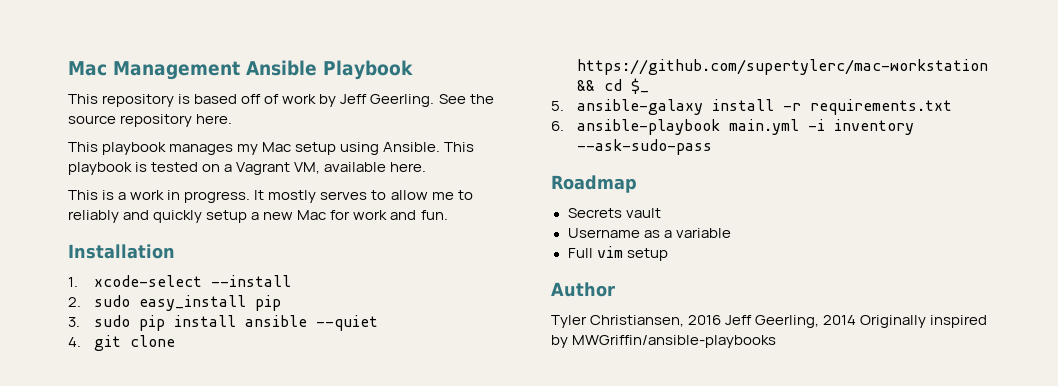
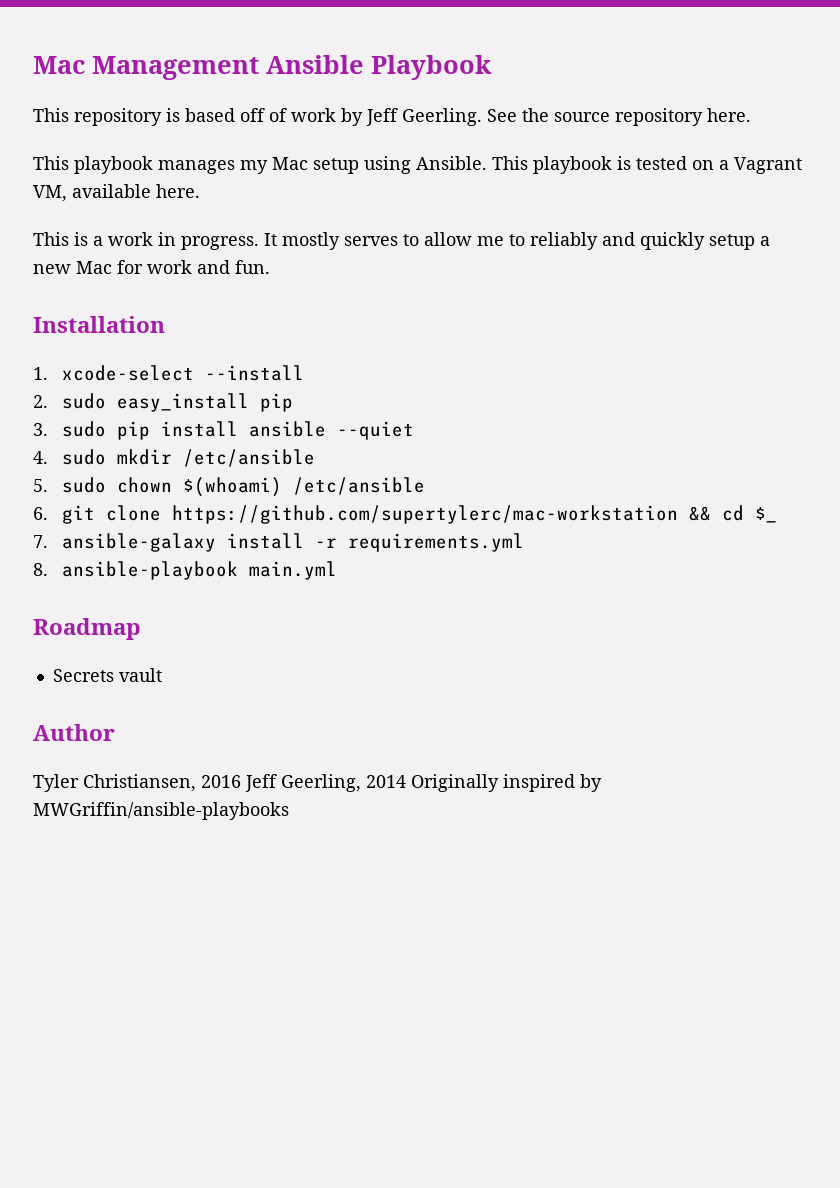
- 4. git clone https://github.com/supertylerc/mac-workstation && cd $_
+ 4. sudo mkdir /etc/ansible
+ 5. sudo chown $(whoami) /etc/ansible
+ 6. git clone https://github.com/supertylerc/mac-workstation && cd $_
- 5. ansible-galaxy install -r requirements.txt
- 6. ansible-playbook main.yml -i inventory --ask-sudo-pass
+ 7. ansible-galaxy install -r requirements.yml
+ 8. ansible-playbook main.yml
- Username as a variable
- Full vim setup

